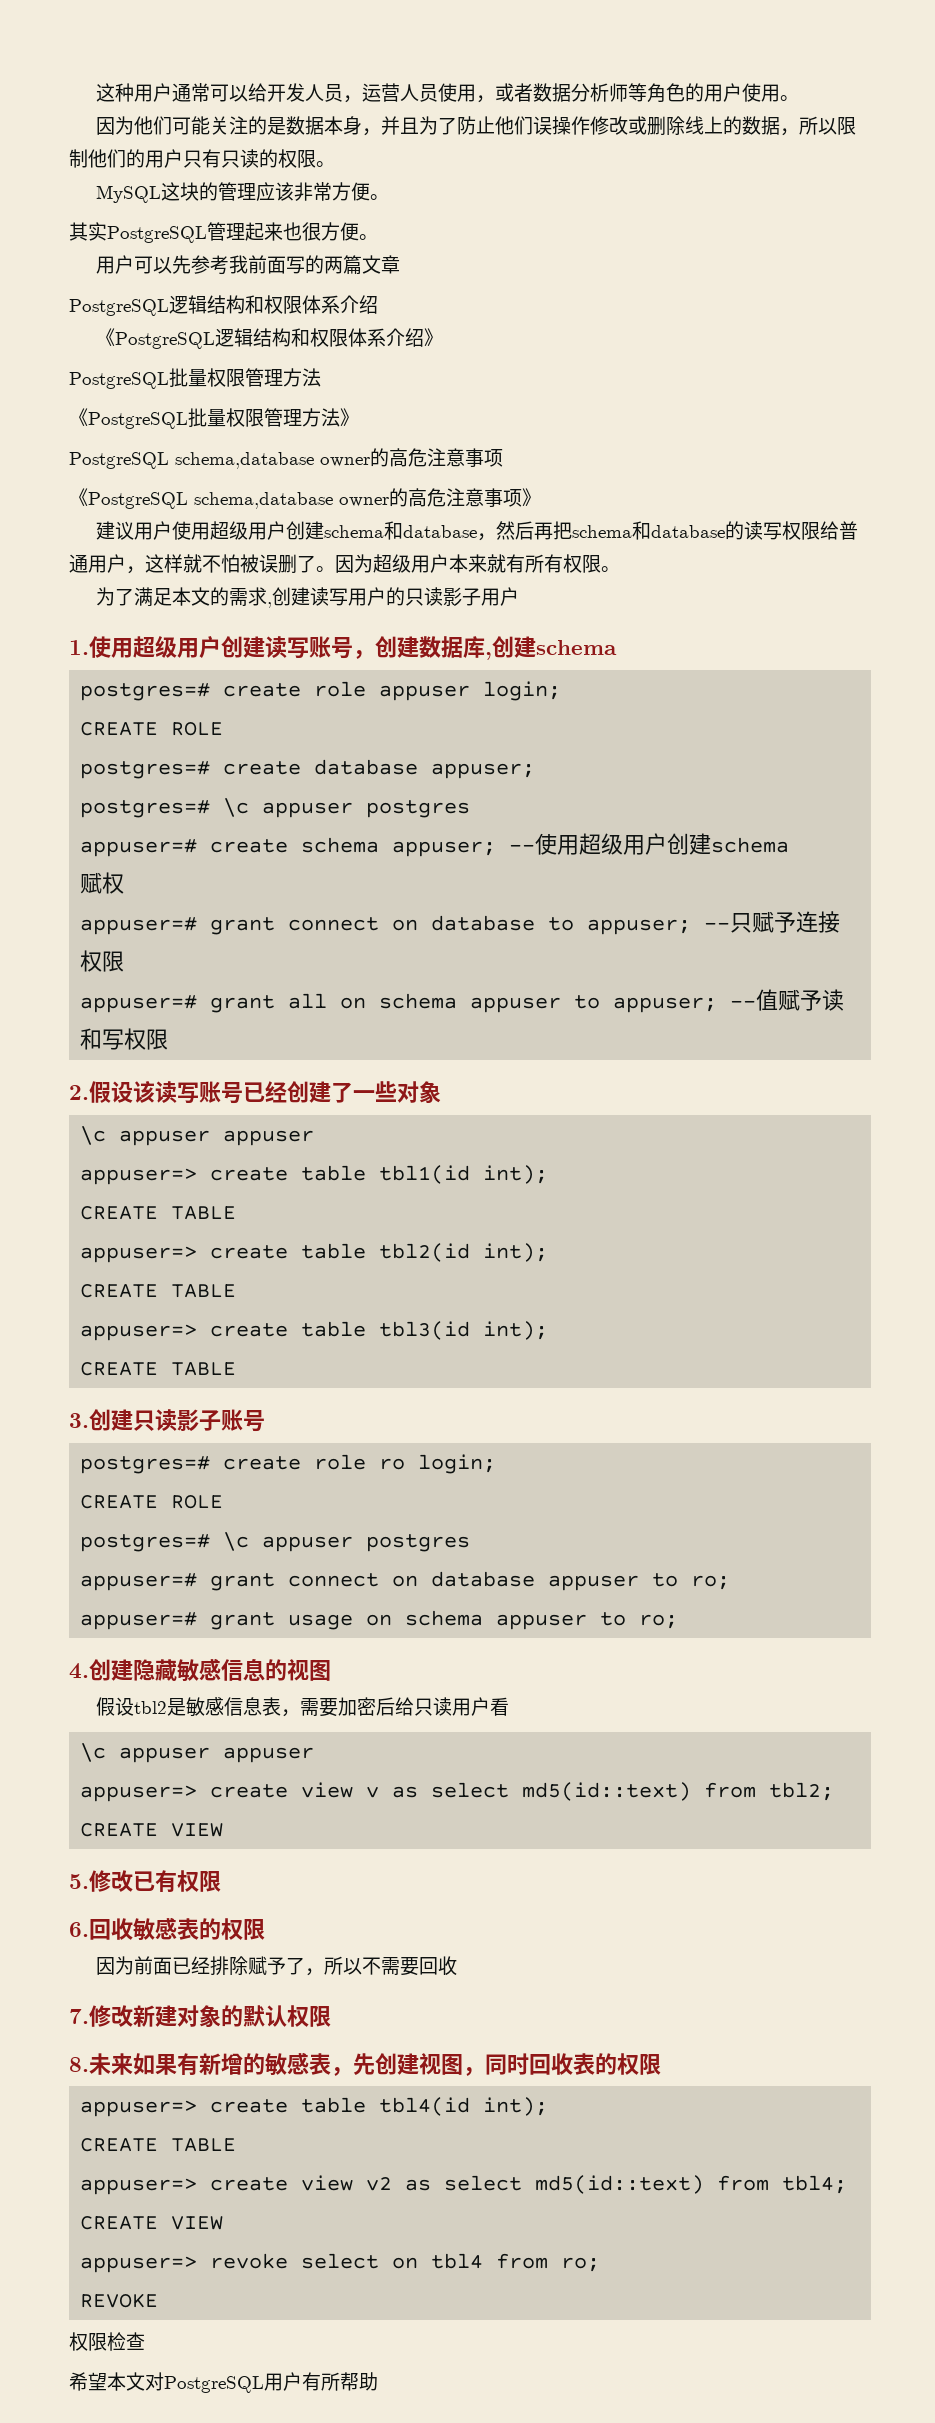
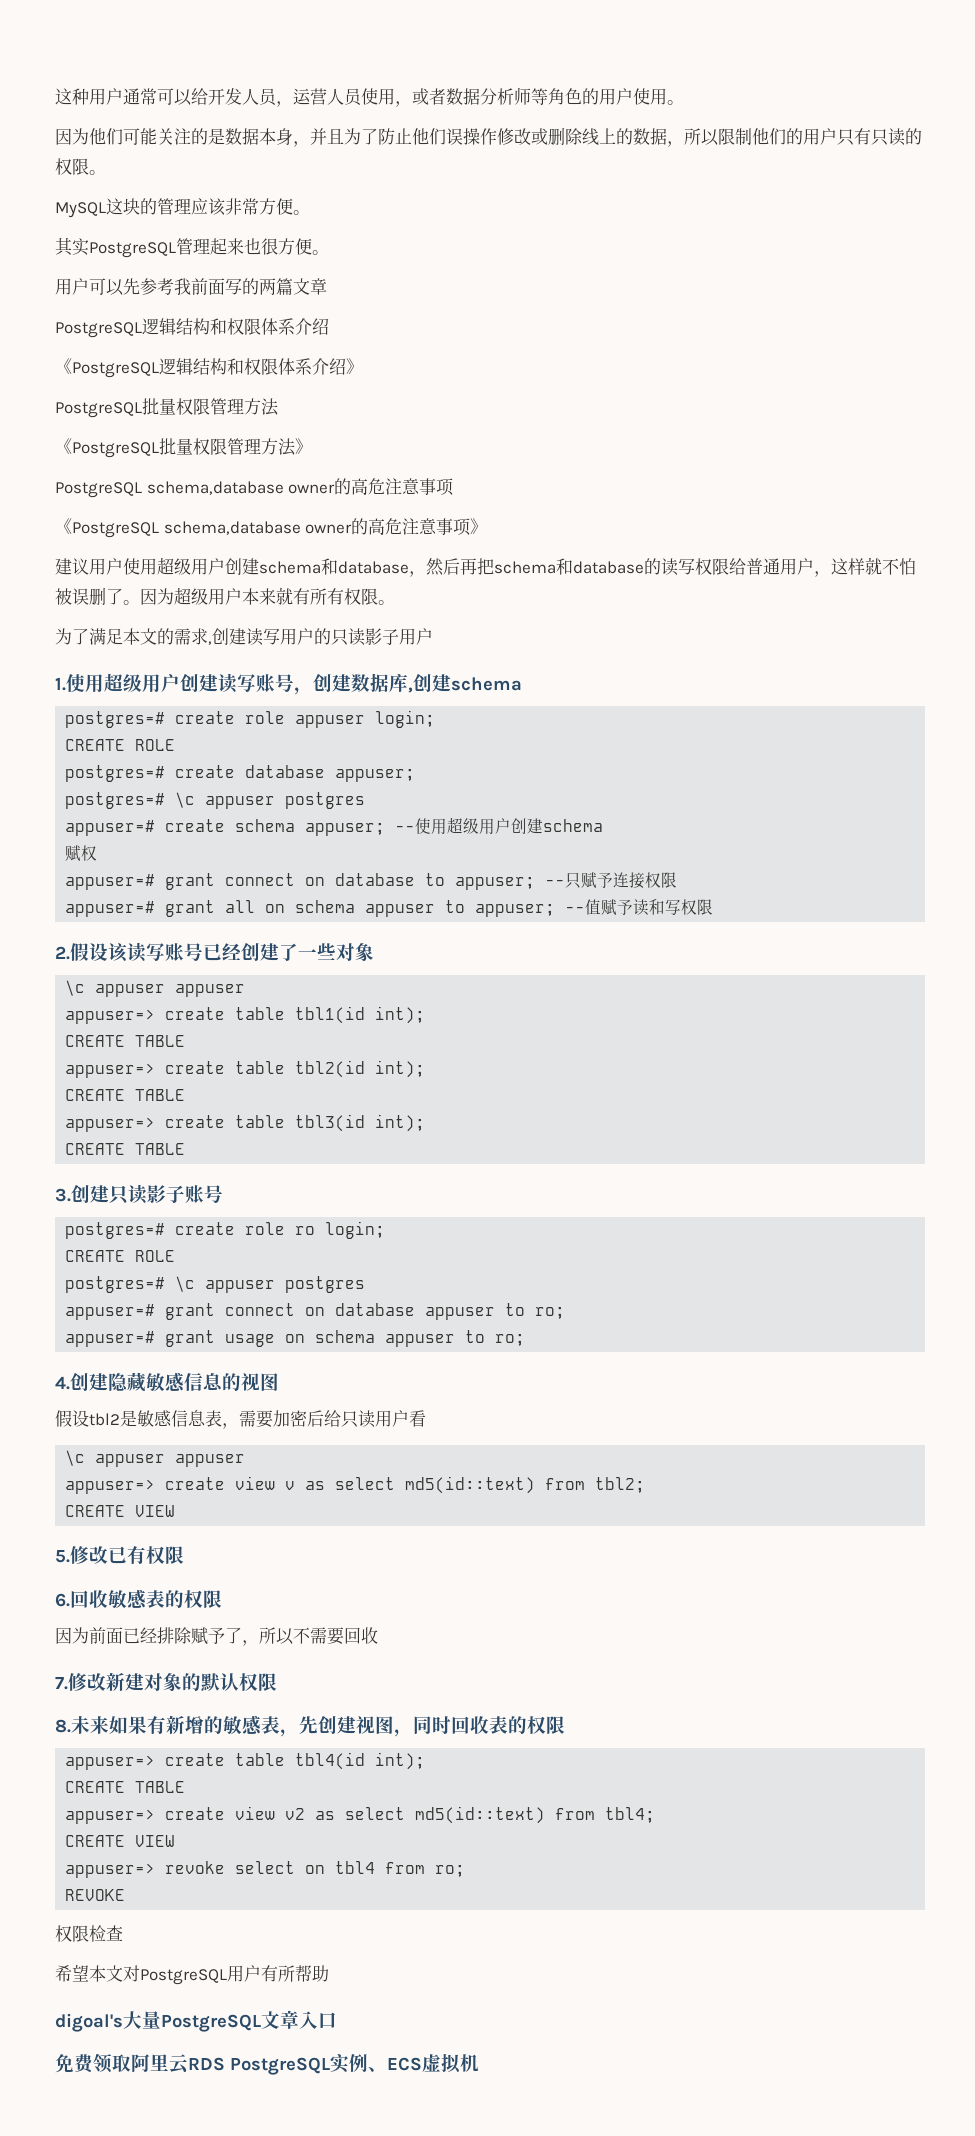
+ digoal's大量PostgreSQL文章入口
+ 免费领取阿里云RDS PostgreSQL实例、ECS虚拟机

